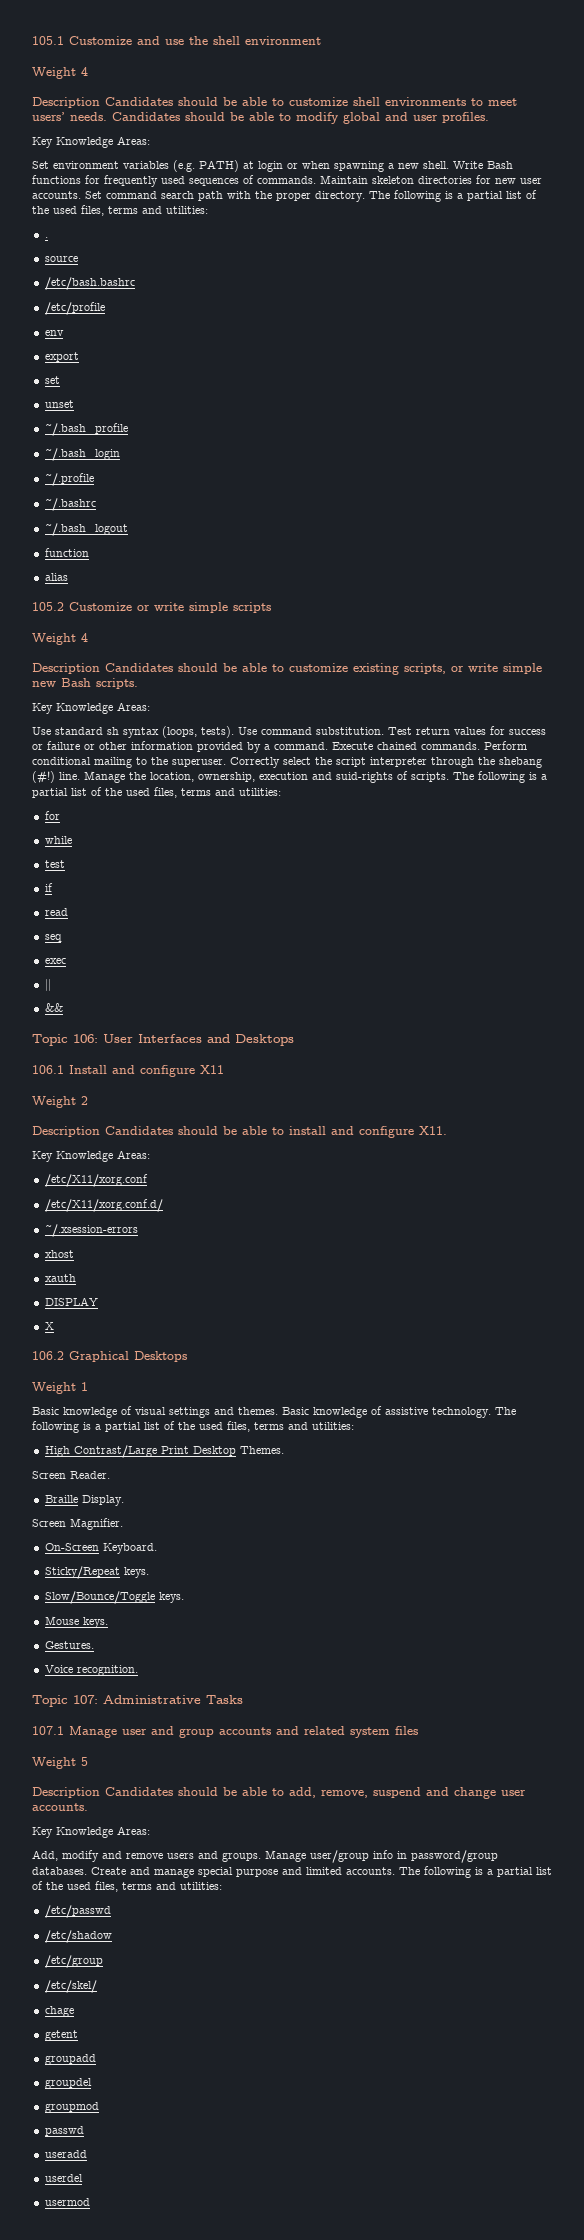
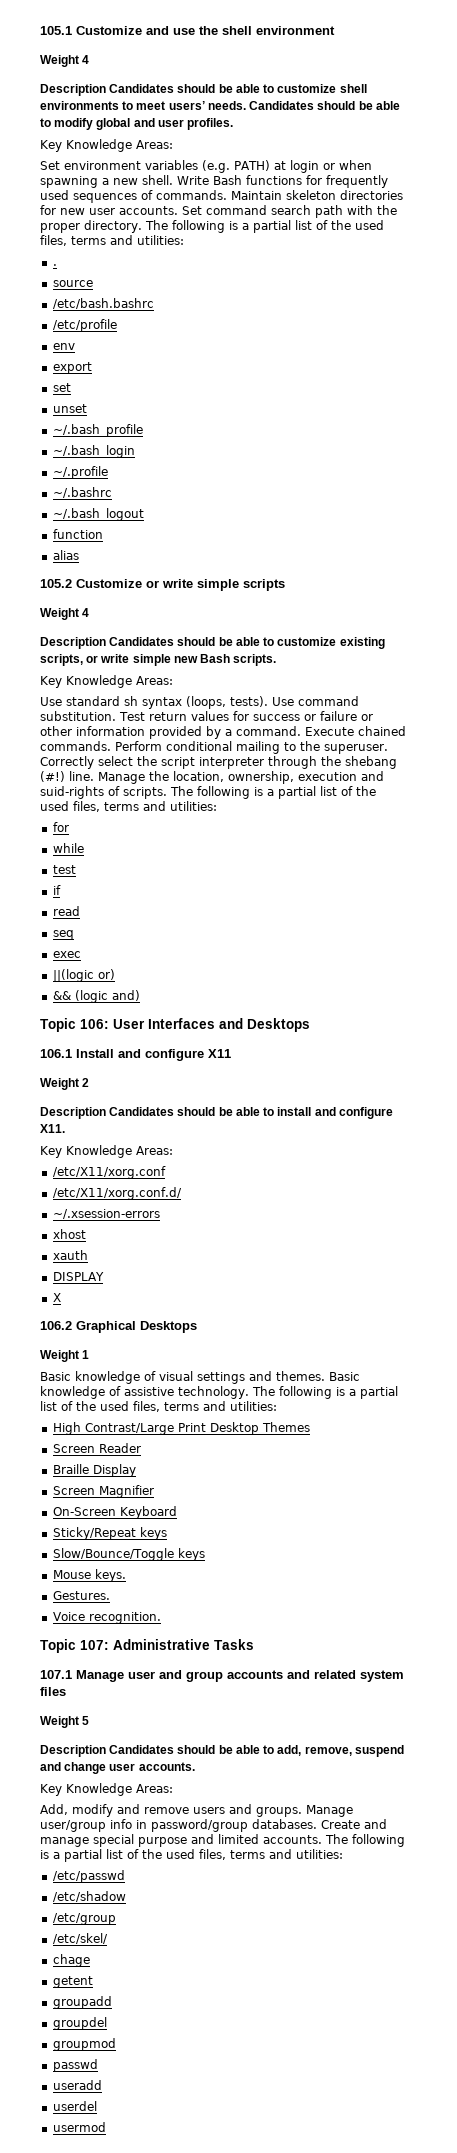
- ||
+ ||(logic or)
- &&
+ && (logic and)
- High Contrast/Large Print Desktop Themes.
- Screen Reader.
+ High Contrast/Large Print Desktop Themes
+ Screen Reader
- Braille Display.
- Screen Magnifier.
+ Braille Display
+ Screen Magnifier
- On-Screen Keyboard.
+ On-Screen Keyboard
- Sticky/Repeat keys.
+ Sticky/Repeat keys
- Slow/Bounce/Toggle keys.
+ Slow/Bounce/Toggle keys

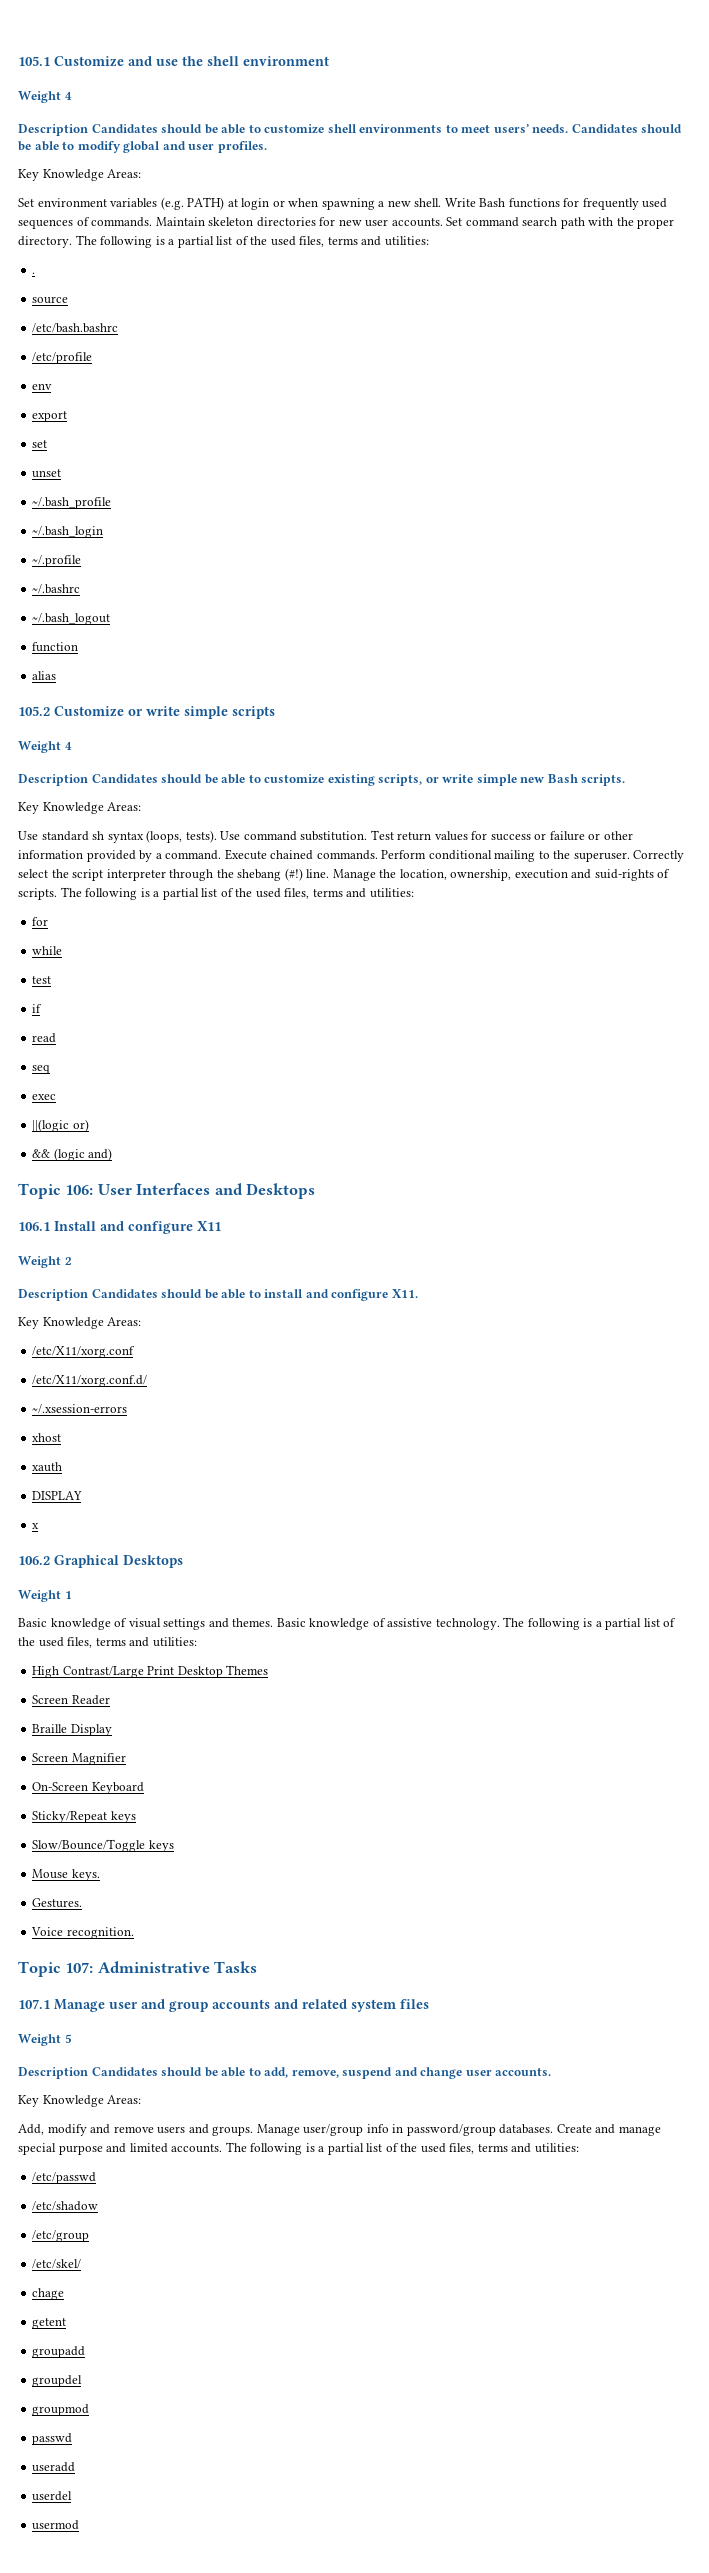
- X
+ x

